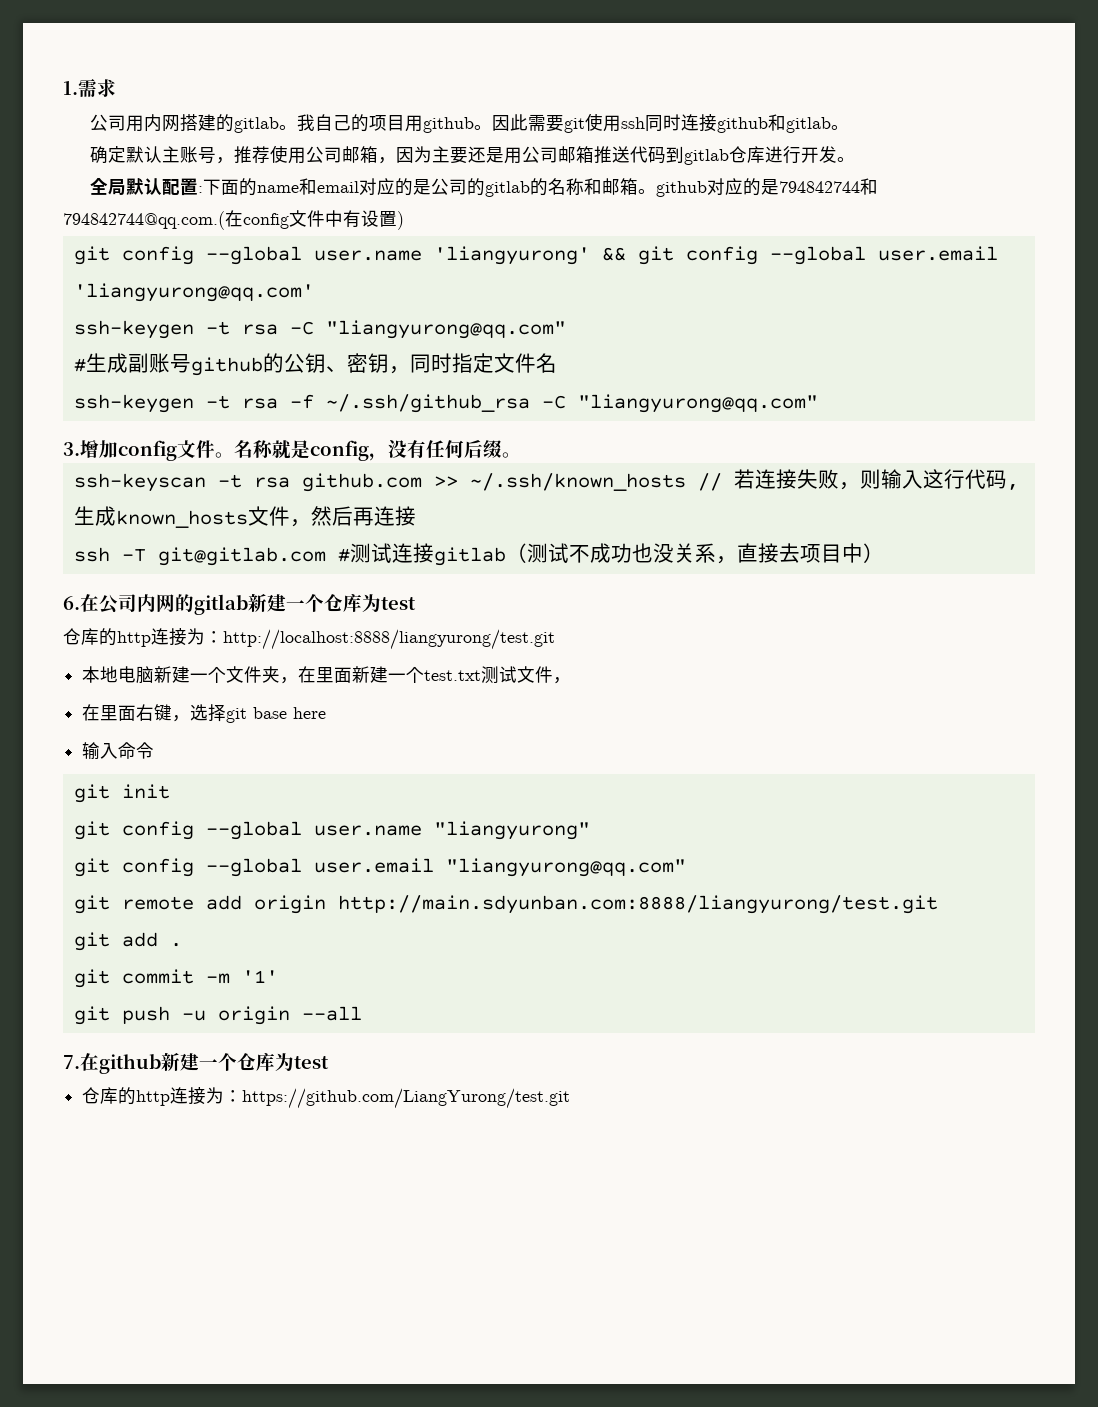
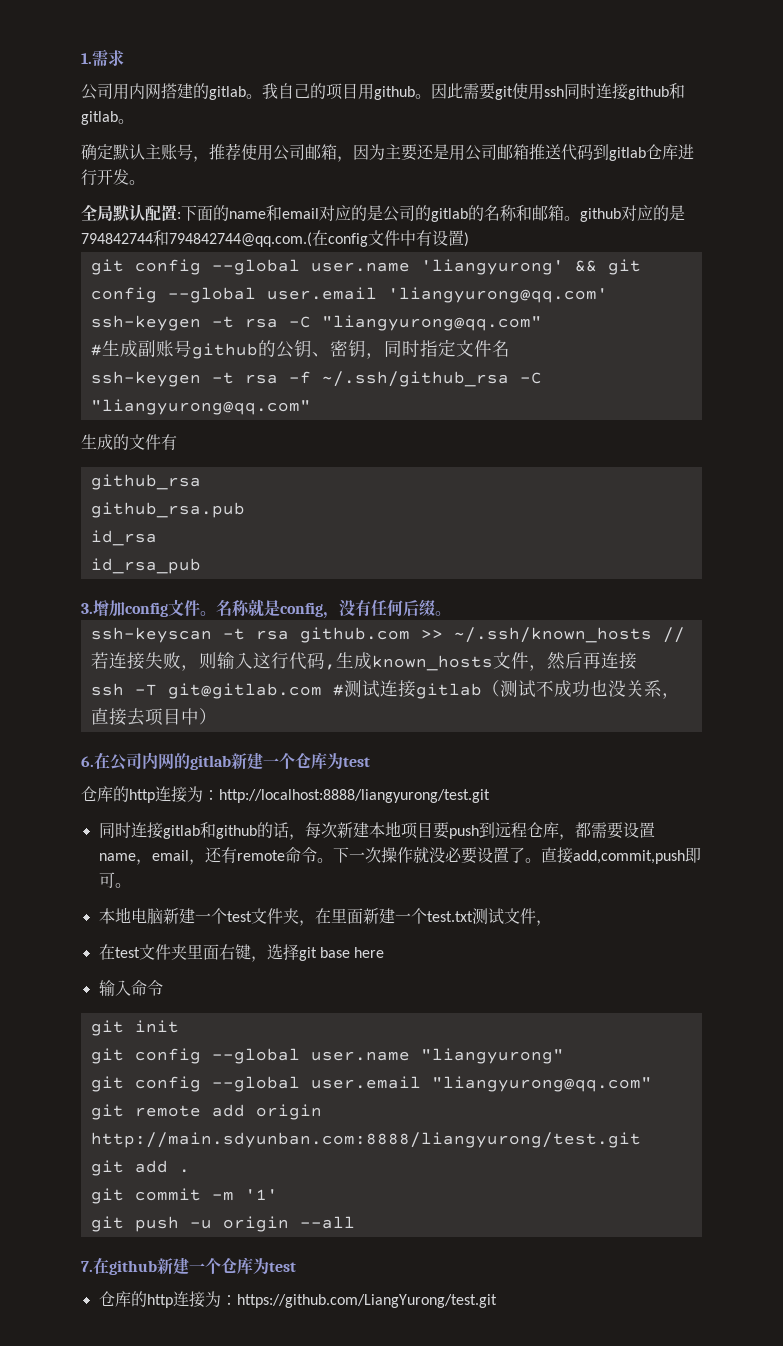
+ 生成的文件有
+ github_rsa
+ github_rsa.pub
+ id_rsa
+ id_rsa_pub
+ 同时连接gitlab和github的话，每次新建本地项目要push到远程仓库，都需要设置name，email，还有remote命令。下一次操作就没必要设置了。直接add,commit,push即可。
- 本地电脑新建一个文件夹，在里面新建一个test.txt测试文件，
+ 本地电脑新建一个test文件夹，在里面新建一个test.txt测试文件，
- 在里面右键，选择git base here
+ 在test文件夹里面右键，选择git base here

